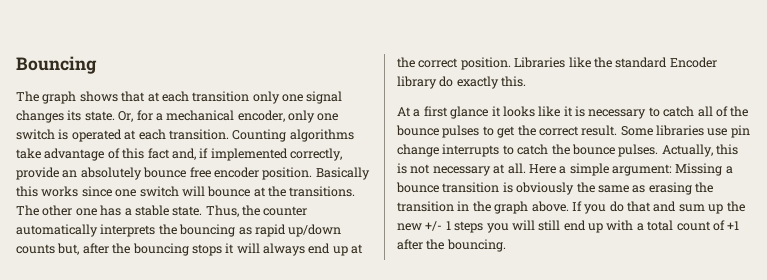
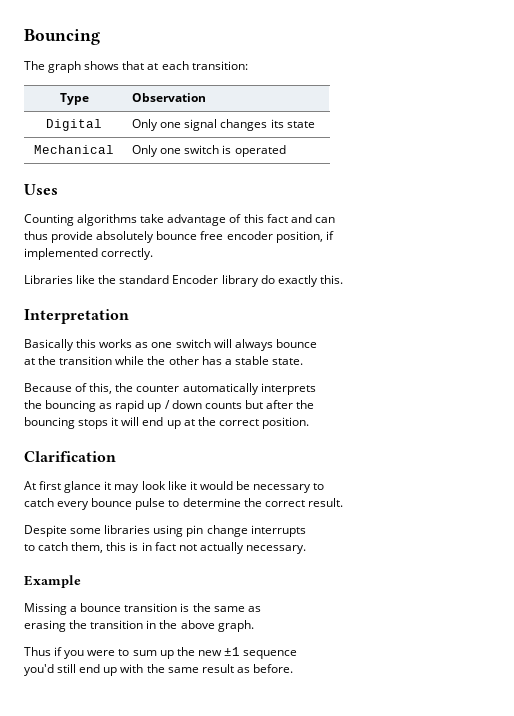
- The graph shows that at each transition only one signal changes its state. Or, for a mechanical encoder, only one switch is operated at each transition. Counting algorithms take advantage of this fact and, if implemented correctly, provide an absolutely bounce free encoder position. Basically this works since one switch will bounce at the transitions. The other one has a stable state. Thus, the counter automatically interprets the bouncing as rapid up/down counts but, after the bouncing stops it will always end up at the correct position. Libraries like the standard Encoder library do exactly this.
+ The graph shows that at each transition:
+ Type | Observation
+ Digital | Only one signal changes its state
+ Mechanical | Only one switch is operated
+ Uses
+ Counting algorithms take advantage of this fact and can
+ thus provide absolutely bounce free encoder position, if
+ implemented correctly.
+ Libraries like the standard Encoder library do exactly this.
+ Interpretation
+ Basically this works as one switch will always bounce
+ at the transition while the other has a stable state.
+ Because of this, the counter automatically interprets
+ the bouncing as rapid up / down counts but after the
+ bouncing stops it will end up at the correct position.
+ Clarification
- At a first glance it looks like it is necessary to catch all of the bounce pulses to get the correct result. Some libraries use pin change interrupts to catch the bounce pulses. Actually, this is not necessary at all. Here a simple argument: Missing a bounce transition is obviously the same as erasing the transition in the graph above. If you do that and sum up the new +/- 1 steps you will still end up with a total count of +1 after the bouncing.
+ At first glance it may look like it would be necessary to
+ catch every bounce pulse to determine the correct result.
+ Despite some libraries using pin change interrupts
+ to catch them, this is in fact not actually necessary.
+ Example
+ Missing a bounce transition is the same as
+ erasing the transition in the above graph.
+ Thus if you were to sum up the new ±1 sequence
+ you'd still end up with the same result as before.

